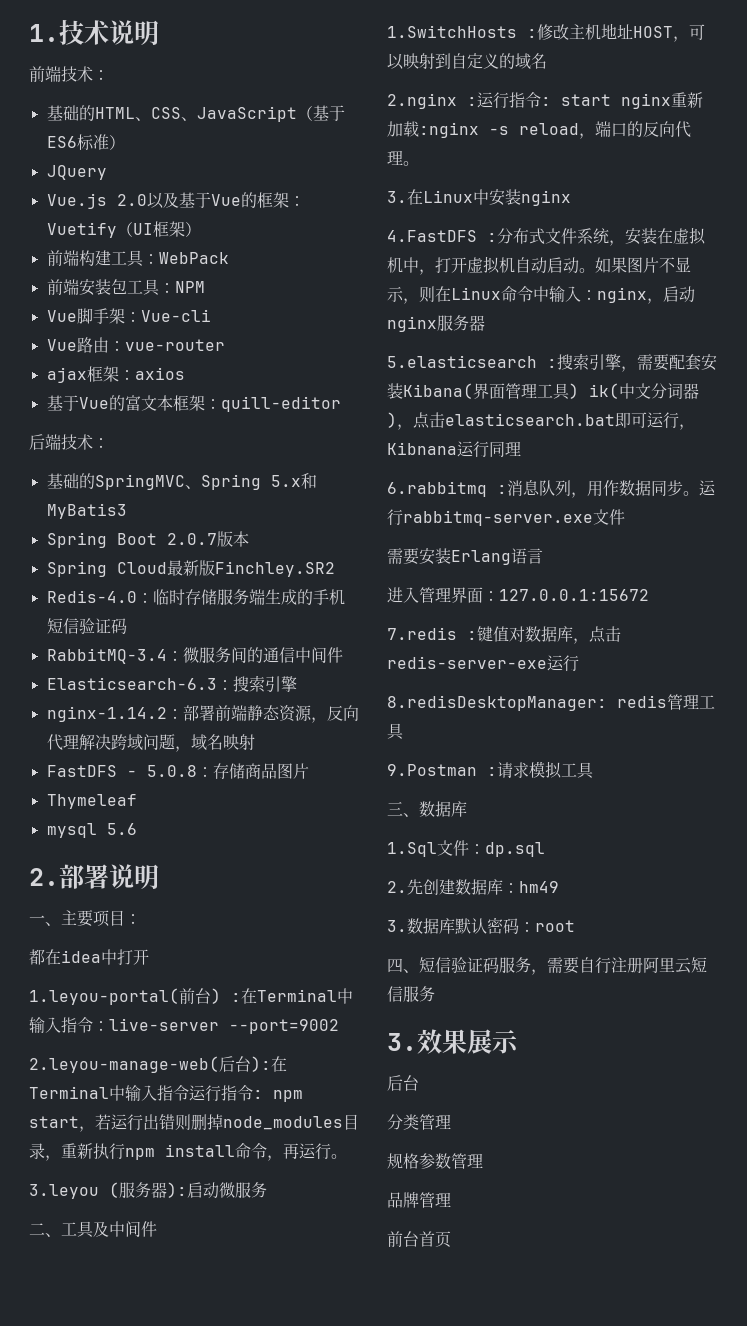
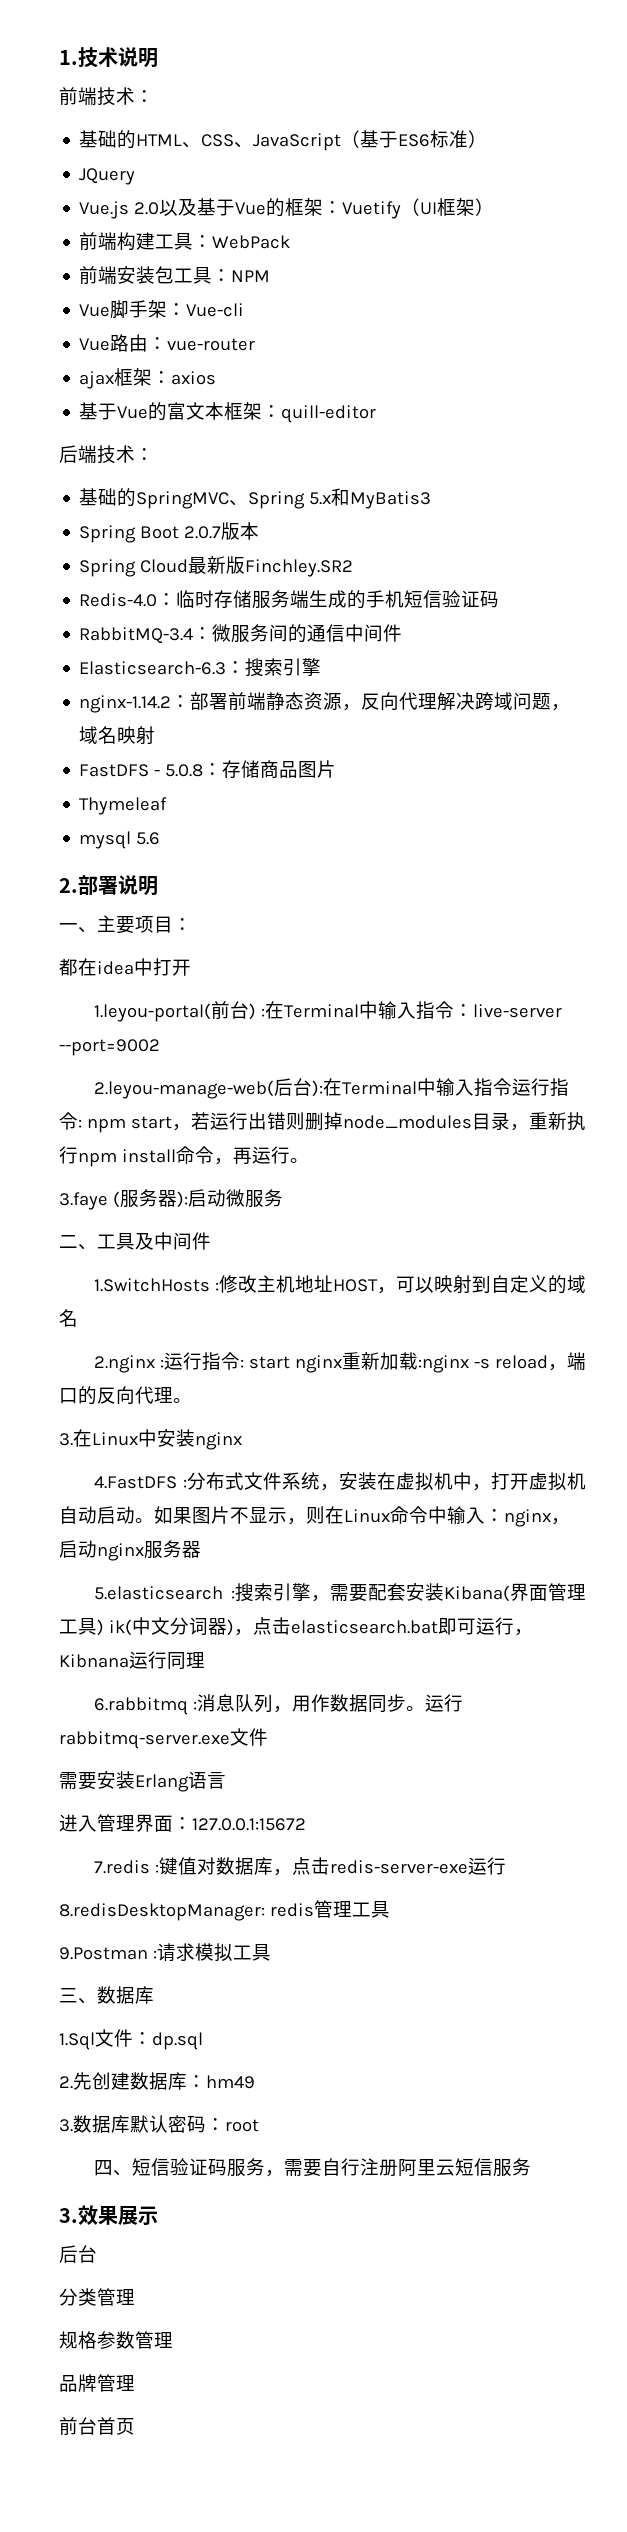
- 3.leyou (服务器):启动微服务
+ 3.faye (服务器):启动微服务

